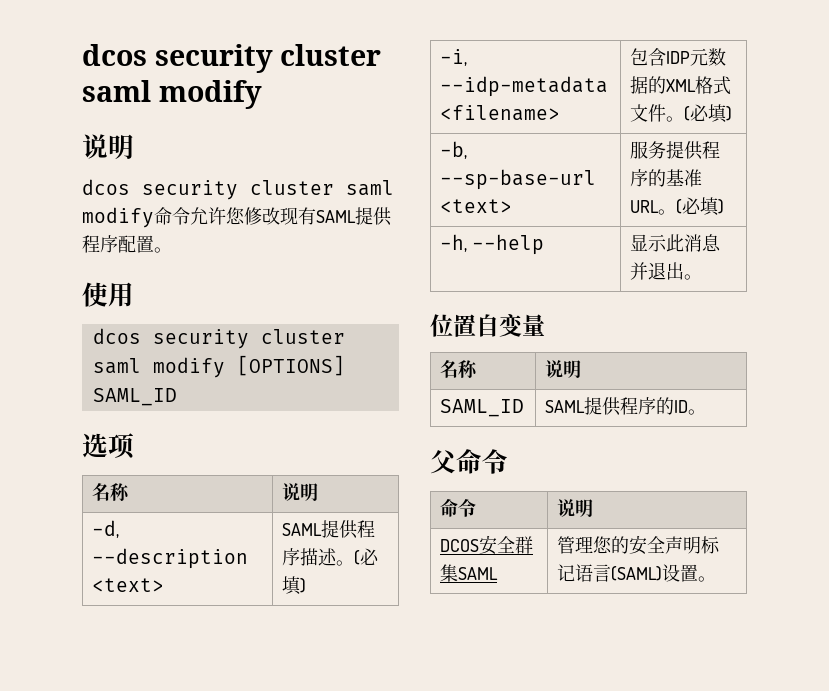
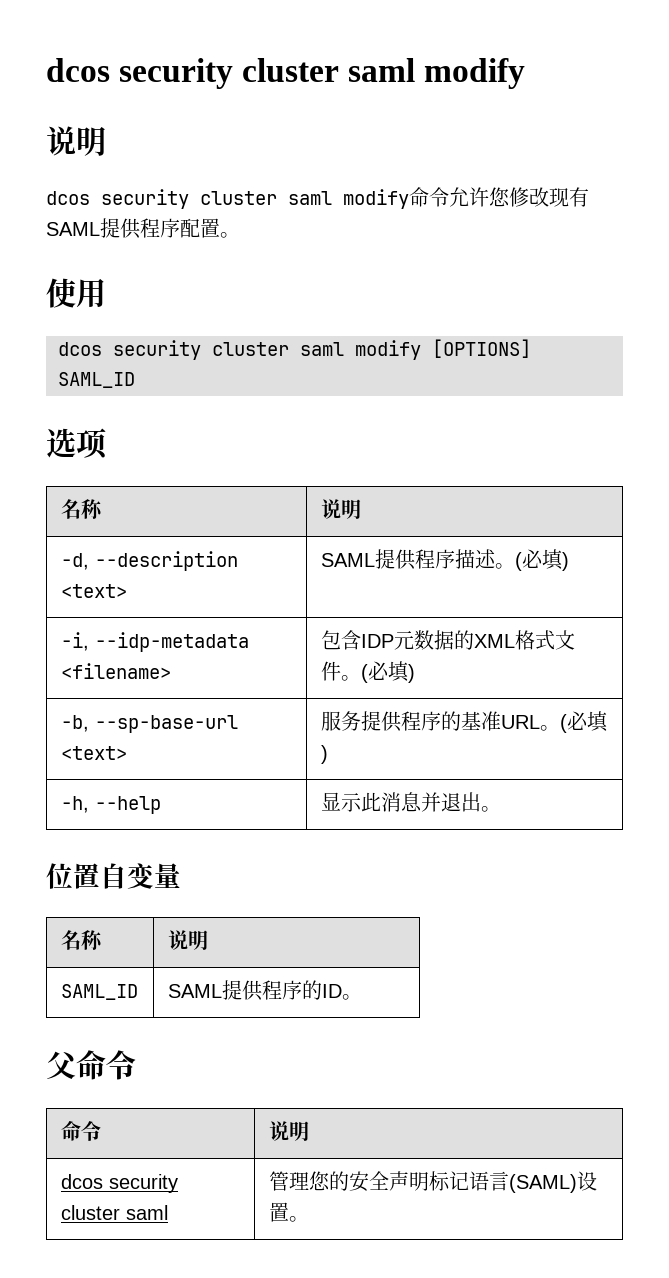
- DCOS安全群集SAML | 管理您的安全声明标记语言(SAML)设置。
+ dcos security cluster saml | 管理您的安全声明标记语言(SAML)设置。

